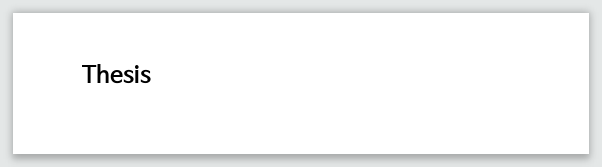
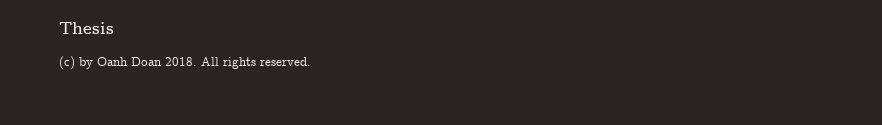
+ (c) by Oanh Doan 2018. All rights reserved.

